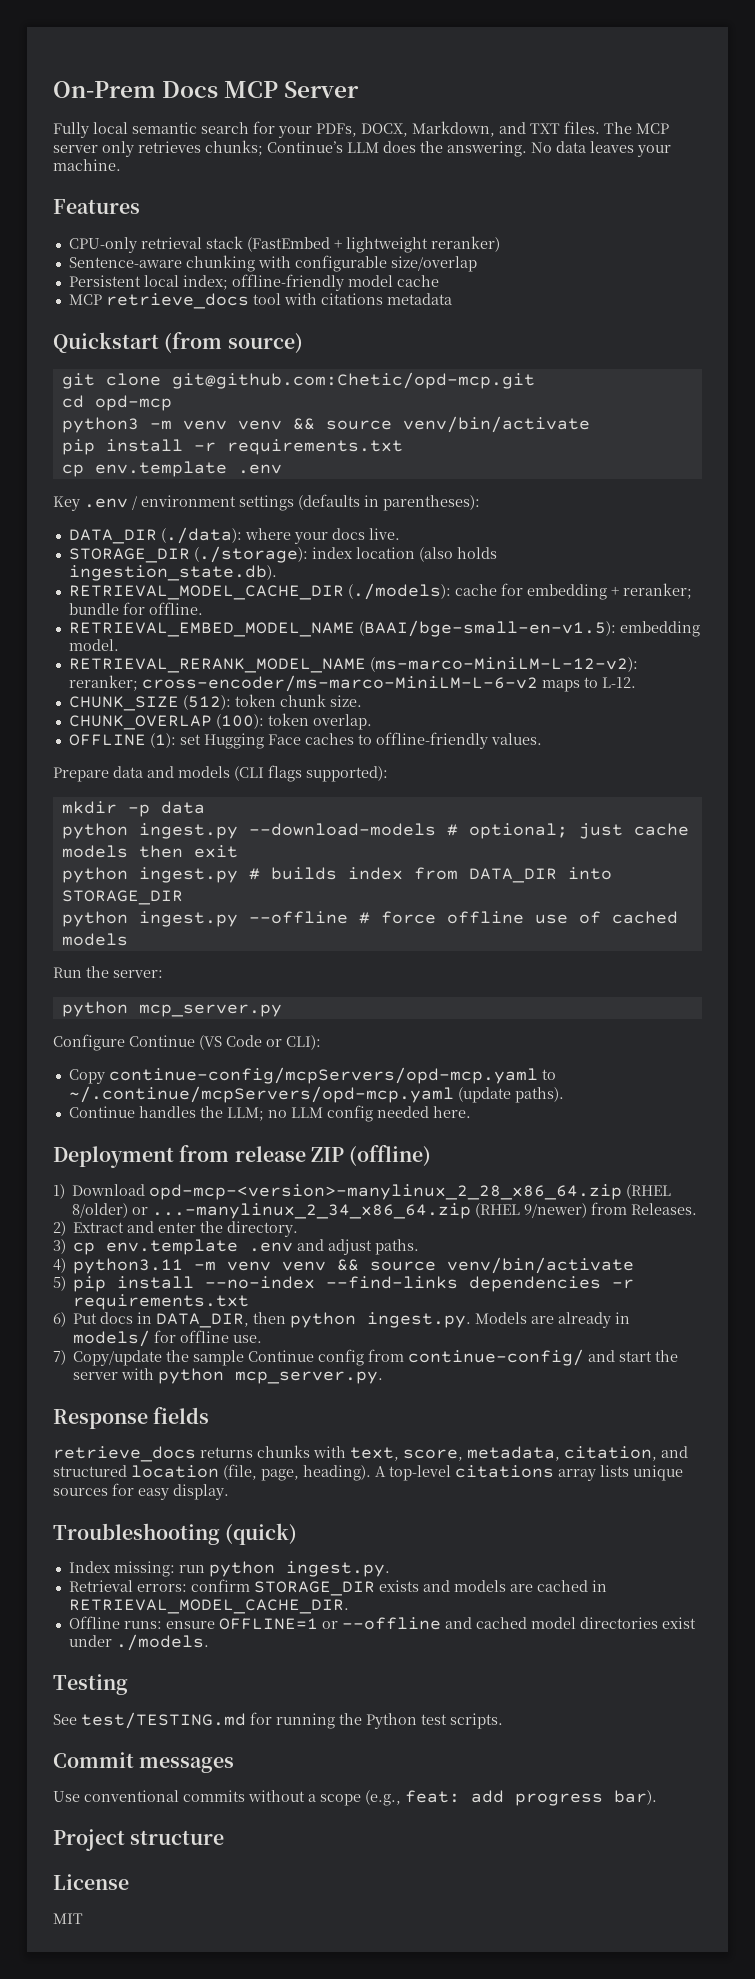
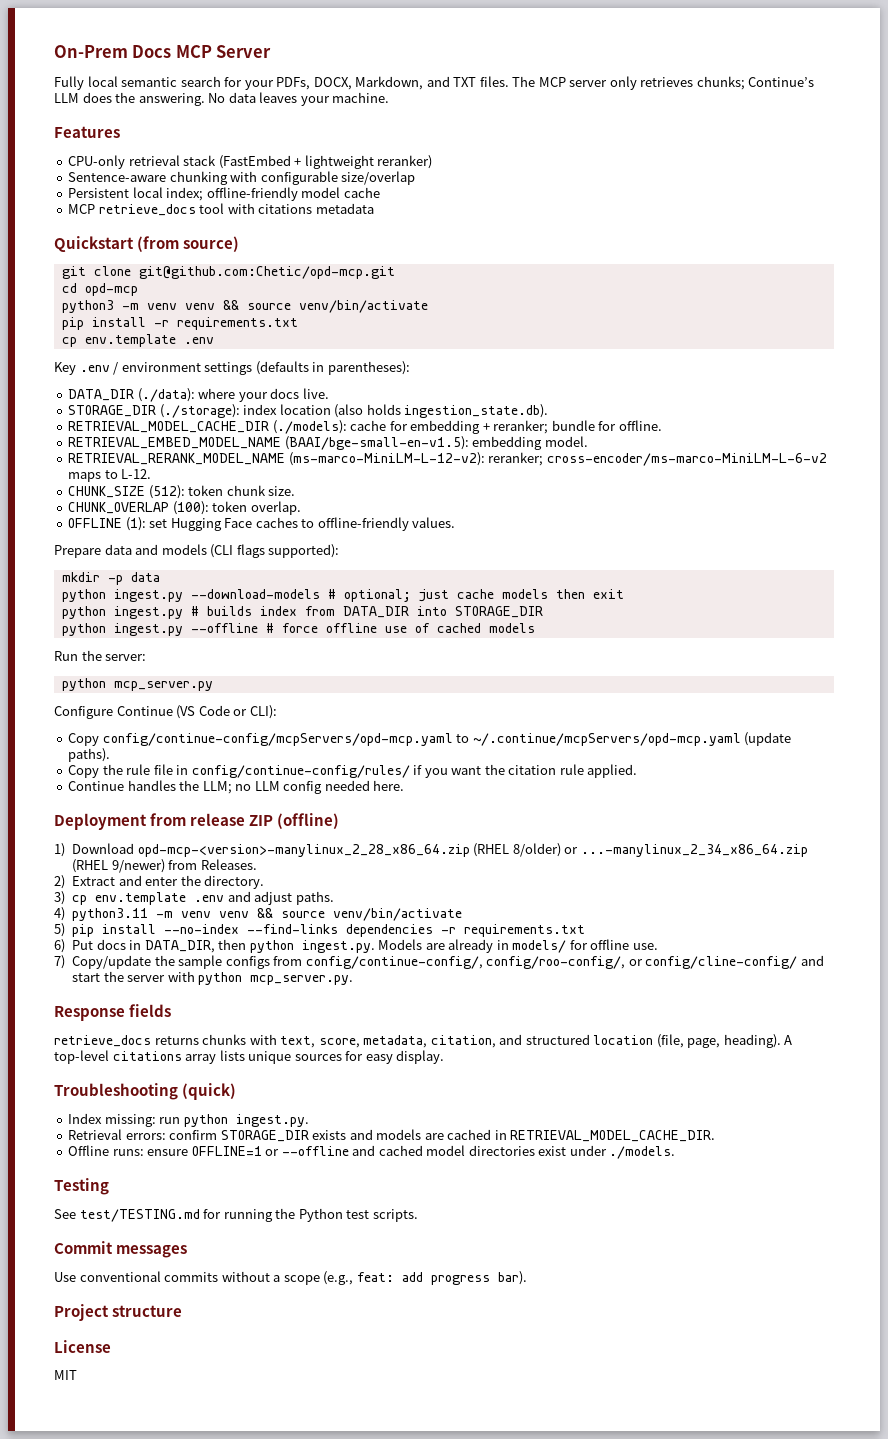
- Copy continue-config/mcpServers/opd-mcp.yaml to ~/.continue/mcpServers/opd-mcp.yaml (update paths).
+ Copy config/continue-config/mcpServers/opd-mcp.yaml to ~/.continue/mcpServers/opd-mcp.yaml (update paths).
+ Copy the rule file in config/continue-config/rules/ if you want the citation rule applied.
- 7) Copy/update the sample Continue config from continue-config/ and start the server with python mcp_server.py.
+ 7) Copy/update the sample configs from config/continue-config/, config/roo-config/, or config/cline-config/ and start the server with python mcp_server.py.

